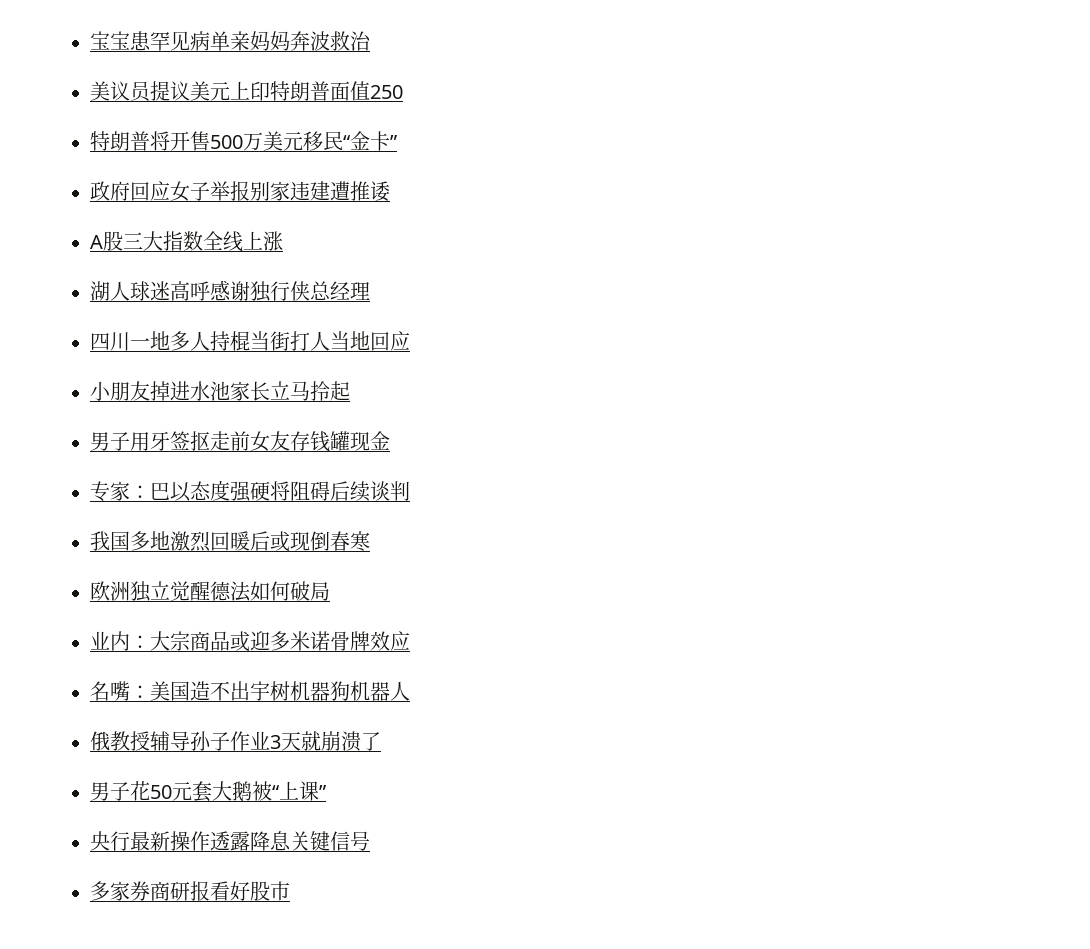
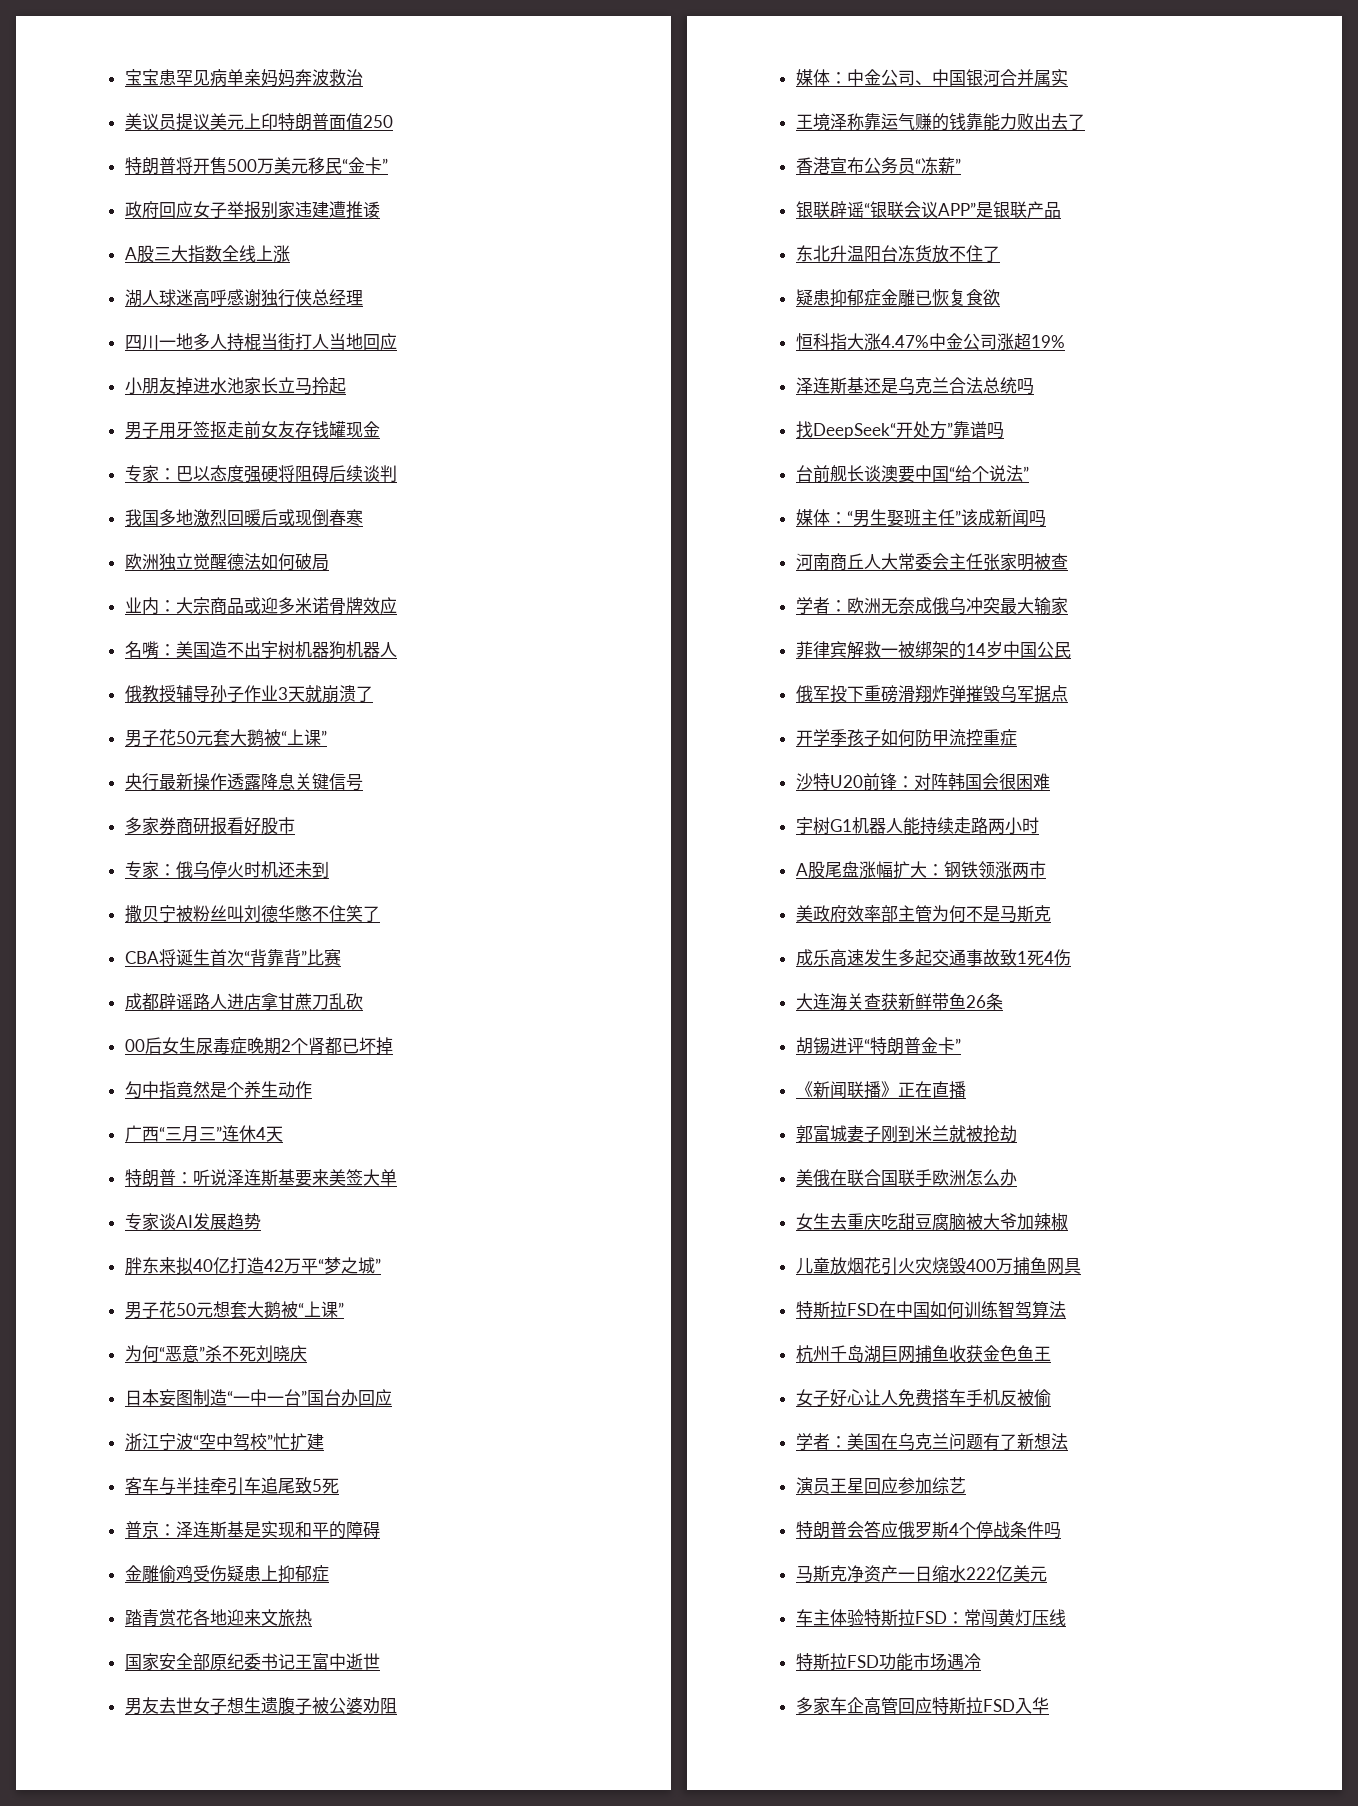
+ 专家：俄乌停火时机还未到
+ 撒贝宁被粉丝叫刘德华憋不住笑了
+ CBA将诞生首次“背靠背”比赛
+ 成都辟谣路人进店拿甘蔗刀乱砍
+ 00后女生尿毒症晚期2个肾都已坏掉
+ 勾中指竟然是个养生动作
+ 广西“三月三”连休4天
+ 特朗普：听说泽连斯基要来美签大单
+ 专家谈AI发展趋势
+ 胖东来拟40亿打造42万平“梦之城”
+ 男子花50元想套大鹅被“上课”
+ 为何“恶意”杀不死刘晓庆
+ 日本妄图制造“一中一台”国台办回应
+ 浙江宁波“空中驾校”忙扩建
+ 客车与半挂牵引车追尾致5死
+ 普京：泽连斯基是实现和平的障碍
+ 金雕偷鸡受伤疑患上抑郁症
+ 踏青赏花各地迎来文旅热
+ 国家安全部原纪委书记王富中逝世
+ 男友去世女子想生遗腹子被公婆劝阻
+ 媒体：中金公司、中国银河合并属实
+ 王境泽称靠运气赚的钱靠能力败出去了
+ 香港宣布公务员“冻薪”
+ 银联辟谣“银联会议APP”是银联产品
+ 东北升温阳台冻货放不住了
+ 疑患抑郁症金雕已恢复食欲
+ 恒科指大涨4.47%中金公司涨超19%
+ 泽连斯基还是乌克兰合法总统吗
+ 找DeepSeek“开处方”靠谱吗
+ 台前舰长谈澳要中国“给个说法”
+ 媒体：“男生娶班主任”该成新闻吗
+ 河南商丘人大常委会主任张家明被查
+ 学者：欧洲无奈成俄乌冲突最大输家
+ 菲律宾解救一被绑架的14岁中国公民
+ 俄军投下重磅滑翔炸弹摧毁乌军据点
+ 开学季孩子如何防甲流控重症
+ 沙特U20前锋：对阵韩国会很困难
+ 宇树G1机器人能持续走路两小时
+ A股尾盘涨幅扩大：钢铁领涨两市
+ 美政府效率部主管为何不是马斯克
+ 成乐高速发生多起交通事故致1死4伤
+ 大连海关查获新鲜带鱼26条
+ 胡锡进评“特朗普金卡”
+ 《新闻联播》正在直播
+ 郭富城妻子刚到米兰就被抢劫
+ 美俄在联合国联手欧洲怎么办
+ 女生去重庆吃甜豆腐脑被大爷加辣椒
+ 儿童放烟花引火灾烧毁400万捕鱼网具
+ 特斯拉FSD在中国如何训练智驾算法
+ 杭州千岛湖巨网捕鱼收获金色鱼王
+ 女子好心让人免费搭车手机反被偷
+ 学者：美国在乌克兰问题有了新想法
+ 演员王星回应参加综艺
+ 特朗普会答应俄罗斯4个停战条件吗
+ 马斯克净资产一日缩水222亿美元
+ 车主体验特斯拉FSD：常闯黄灯压线
+ 特斯拉FSD功能市场遇冷
+ 多家车企高管回应特斯拉FSD入华

